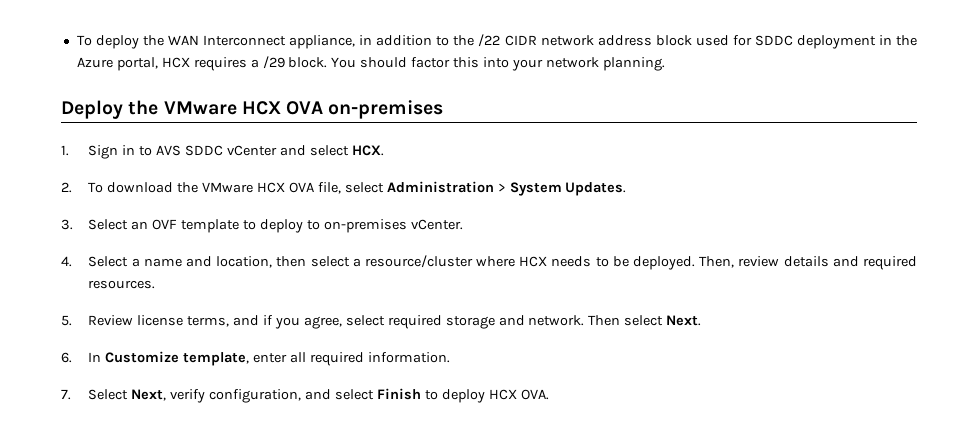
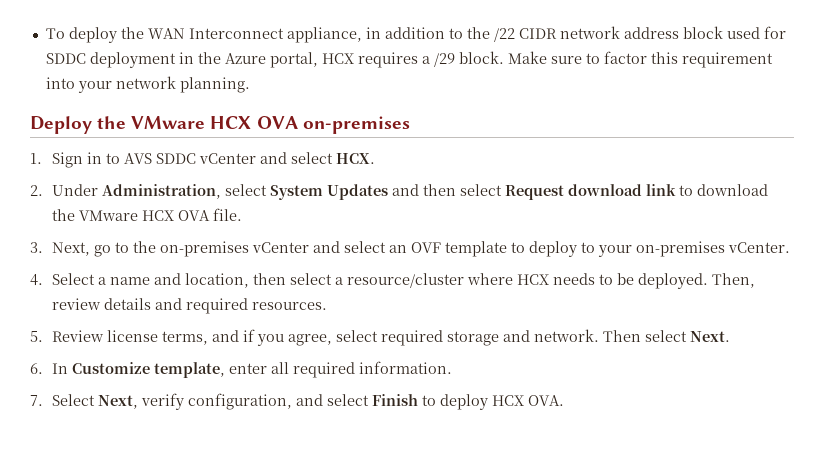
- You should factor this into your network planning.
+ Make sure to factor this requirement into your network planning.
- 2. To download the VMware HCX OVA file, select Administration > System Updates.
- 3. Select an OVF template to deploy to on-premises vCenter.
+ 2. Under Administration, select System Updates and then select Request download link to download the VMware HCX OVA file.
+ 3. Next, go to the on-premises vCenter and select an OVF template to deploy to your on-premises vCenter.

